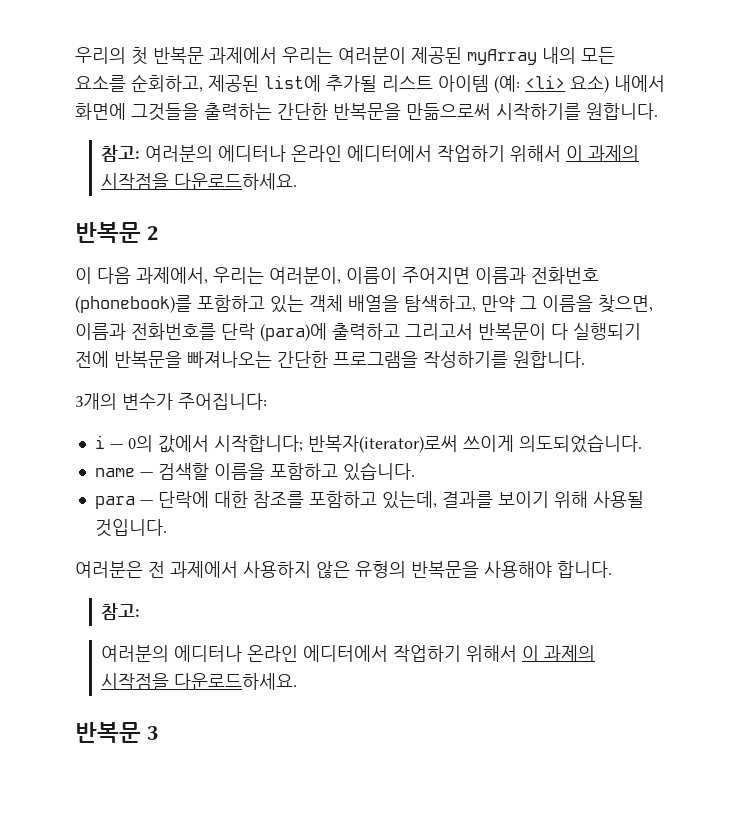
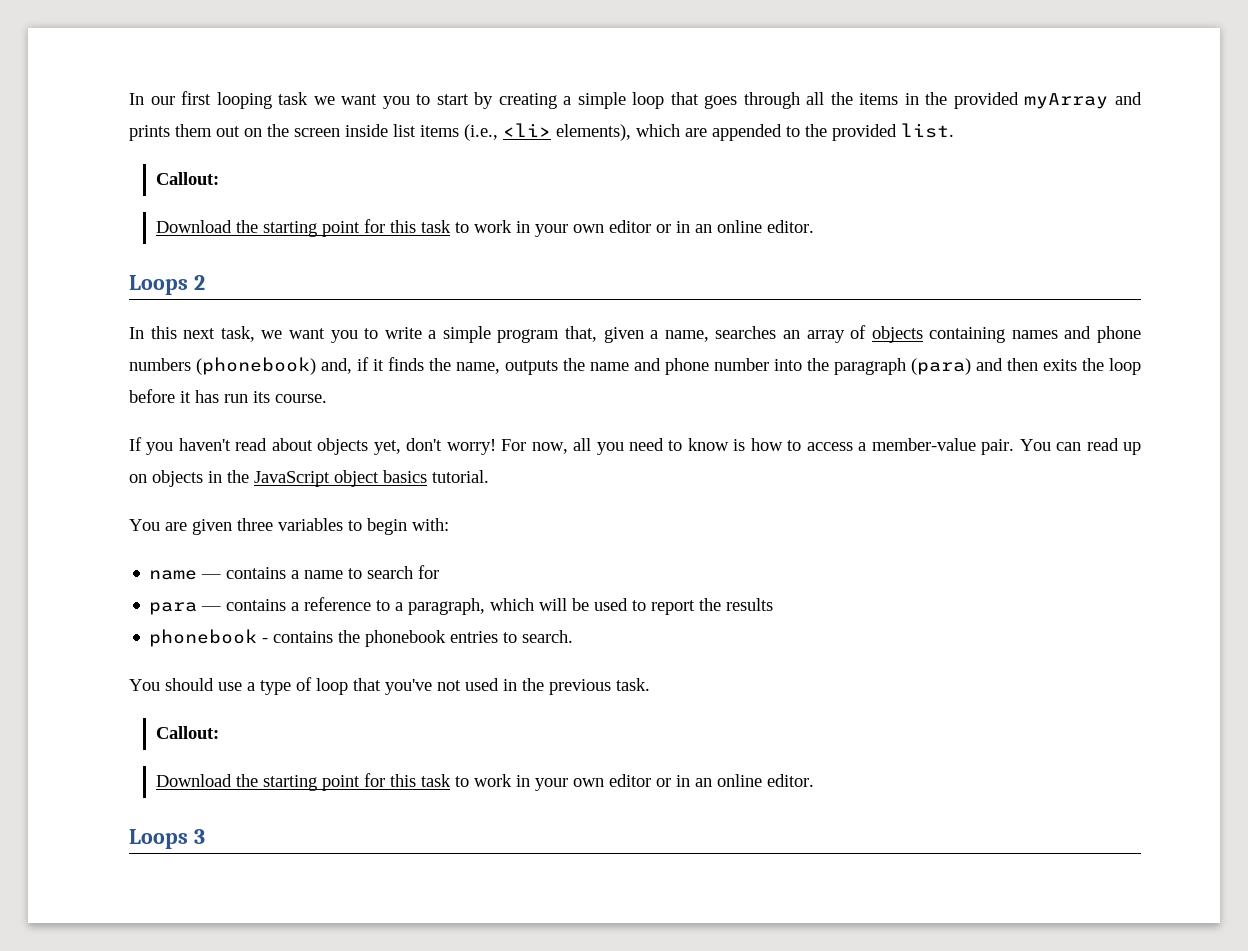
- 우리의 첫 반복문 과제에서 우리는 여러분이 제공된 myArray 내의 모든 요소를 순회하고, 제공된 list에 추가될 리스트 아이템 (예: <li> 요소) 내에서 화면에 그것들을 출력하는 간단한 반복문을 만듦으로써 시작하기를 원합니다.
- 참고: 여러분의 에디터나 온라인 에디터에서 작업하기 위해서 이 과제의 시작점을 다운로드하세요.
- 반복문 2
- 이 다음 과제에서, 우리는 여러분이, 이름이 주어지면 이름과 전화번호 (phonebook)를 포함하고 있는 객체 배열을 탐색하고, 만약 그 이름을 찾으면, 이름과 전화번호를 단락 (para)에 출력하고 그리고서 반복문이 다 실행되기 전에 반복문을 빠져나오는 간단한 프로그램을 작성하기를 원합니다.
- 3개의 변수가 주어집니다:
- i — 0의 값에서 시작합니다; 반복자(iterator)로써 쓰이게 의도되었습니다.
- name — 검색할 이름을 포함하고 있습니다.
- para — 단락에 대한 참조를 포함하고 있는데, 결과를 보이기 위해 사용될 것입니다.
- 여러분은 전 과제에서 사용하지 않은 유형의 반복문을 사용해야 합니다.
- 참고:
- 여러분의 에디터나 온라인 에디터에서 작업하기 위해서 이 과제의 시작점을 다운로드하세요.
- 반복문 3
+ In our first looping task we want you to start by creating a simple loop that goes through all the items in the provided myArray and prints them out on the screen inside list items (i.e., <li> elements), which are appended to the provided list.
+ Callout:
+ Download the starting point for this task to work in your own editor or in an online editor.
+ Loops 2
+ In this next task, we want you to write a simple program that, given a name, searches an array of objects containing names and phone numbers (phonebook) and, if it finds the name, outputs the name and phone number into the paragraph (para) and then exits the loop before it has run its course.
+ If you haven't read about objects yet, don't worry! For now, all you need to know is how to access a member-value pair. You can read up on objects in the JavaScript object basics tutorial.
+ You are given three variables to begin with:
+ name — contains a name to search for
+ para — contains a reference to a paragraph, which will be used to report the results
+ phonebook - contains the phonebook entries to search.
+ You should use a type of loop that you've not used in the previous task.
+ Callout:
+ Download the starting point for this task to work in your own editor or in an online editor.
+ Loops 3

